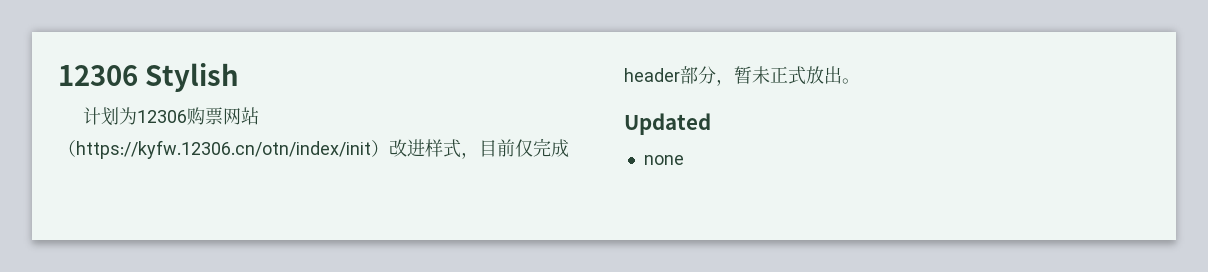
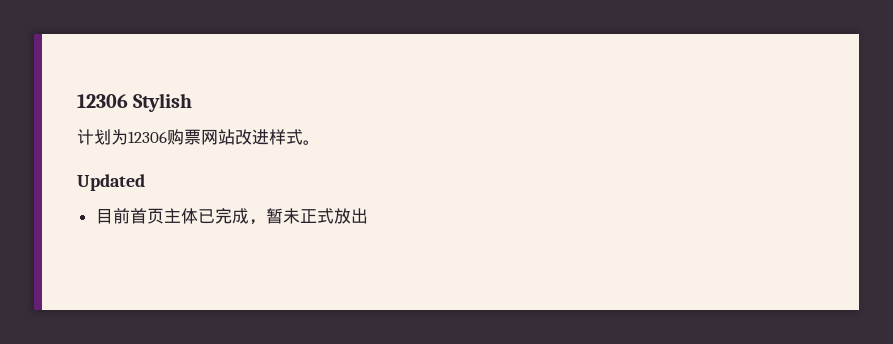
- 计划为12306购票网站（https://kyfw.12306.cn/otn/index/init）改进样式，目前仅完成header部分，暂未正式放出。
+ 计划为12306购票网站改进样式。
  Updated
- none
+ 目前首页主体已完成，暂未正式放出

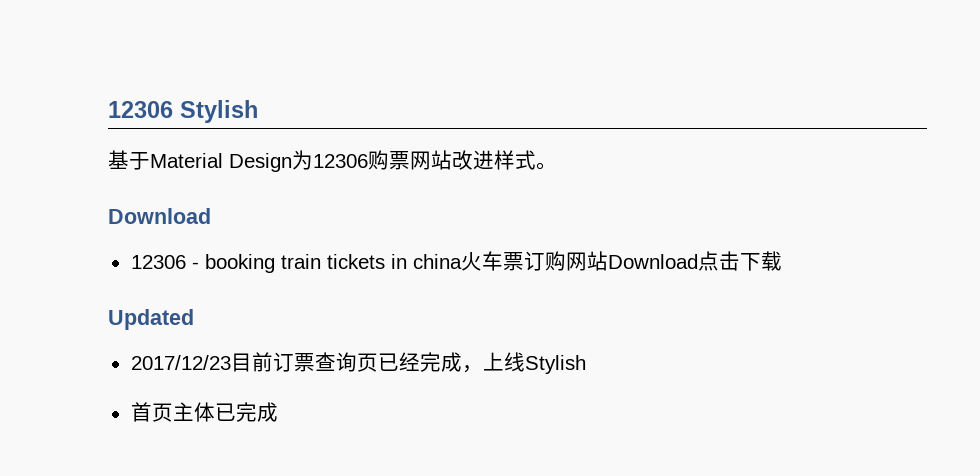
- 计划为12306购票网站改进样式。
+ 基于Material Design为12306购票网站改进样式。
+ Download
+ 12306 - booking train tickets in china火车票订购网站Download点击下载
  Updated
- 目前首页主体已完成，暂未正式放出
+ 2017/12/23目前订票查询页已经完成，上线Stylish
+ 首页主体已完成

